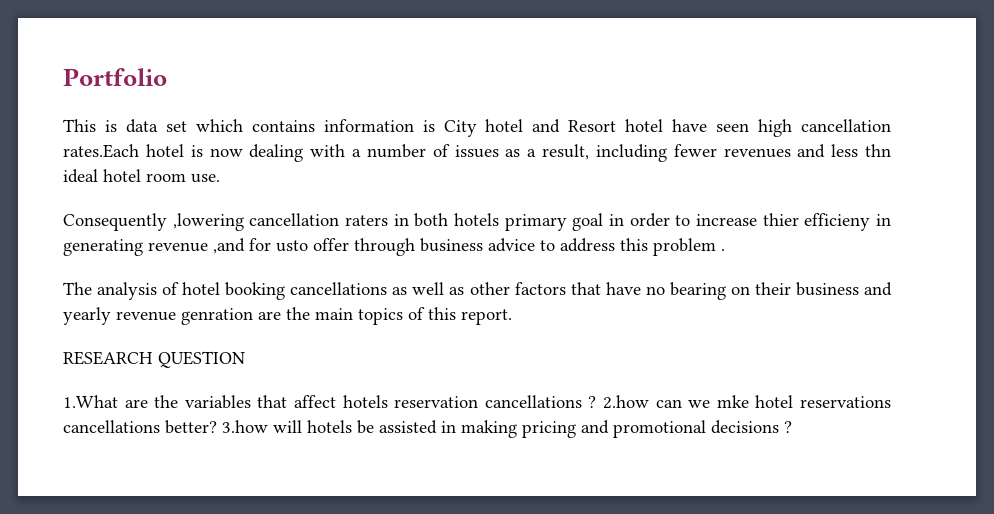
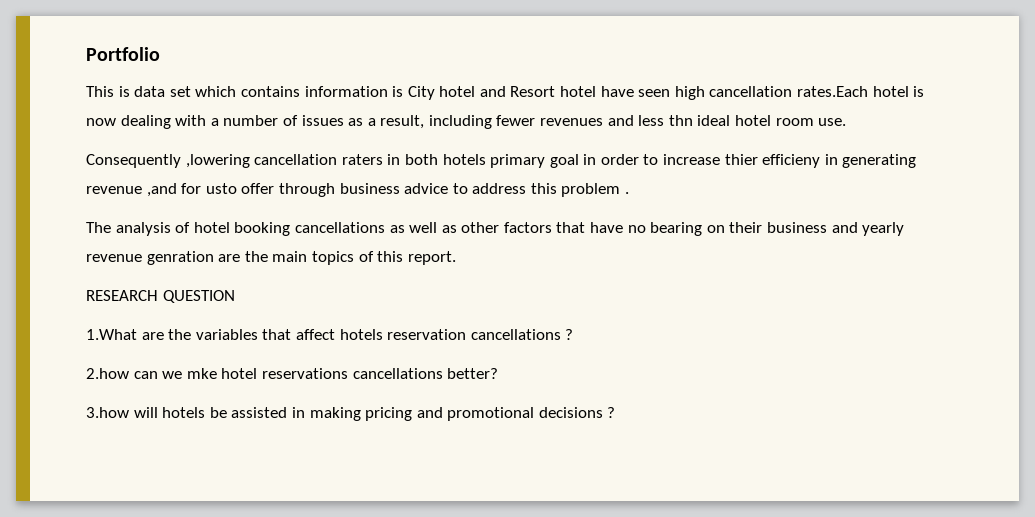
- 1.What are the variables that affect hotels reservation cancellations ? 2.how can we mke hotel reservations cancellations better? 3.how will hotels be assisted in making pricing and promotional decisions ?
+ 1.What are the variables that affect hotels reservation cancellations ?
+ 2.how can we mke hotel reservations cancellations better?
+ 3.how will hotels be assisted in making pricing and promotional decisions ?

